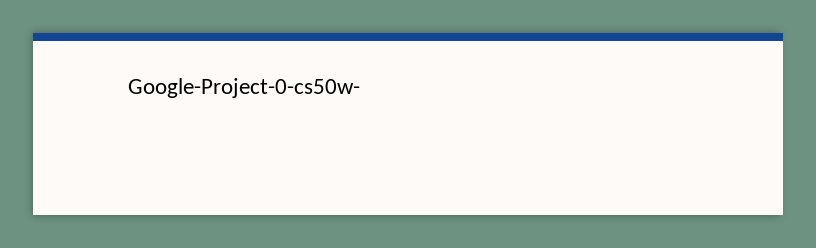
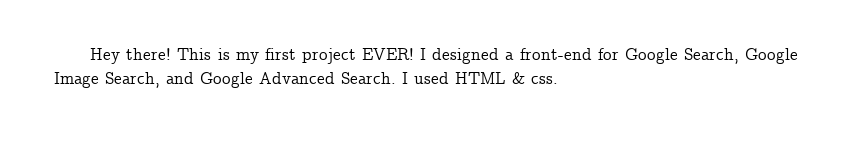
- Google-Project-0-cs50w-
+ Hey there! This is my first project EVER! I designed a front-end for Google Search, Google Image Search, and Google Advanced Search. I used HTML & css.

